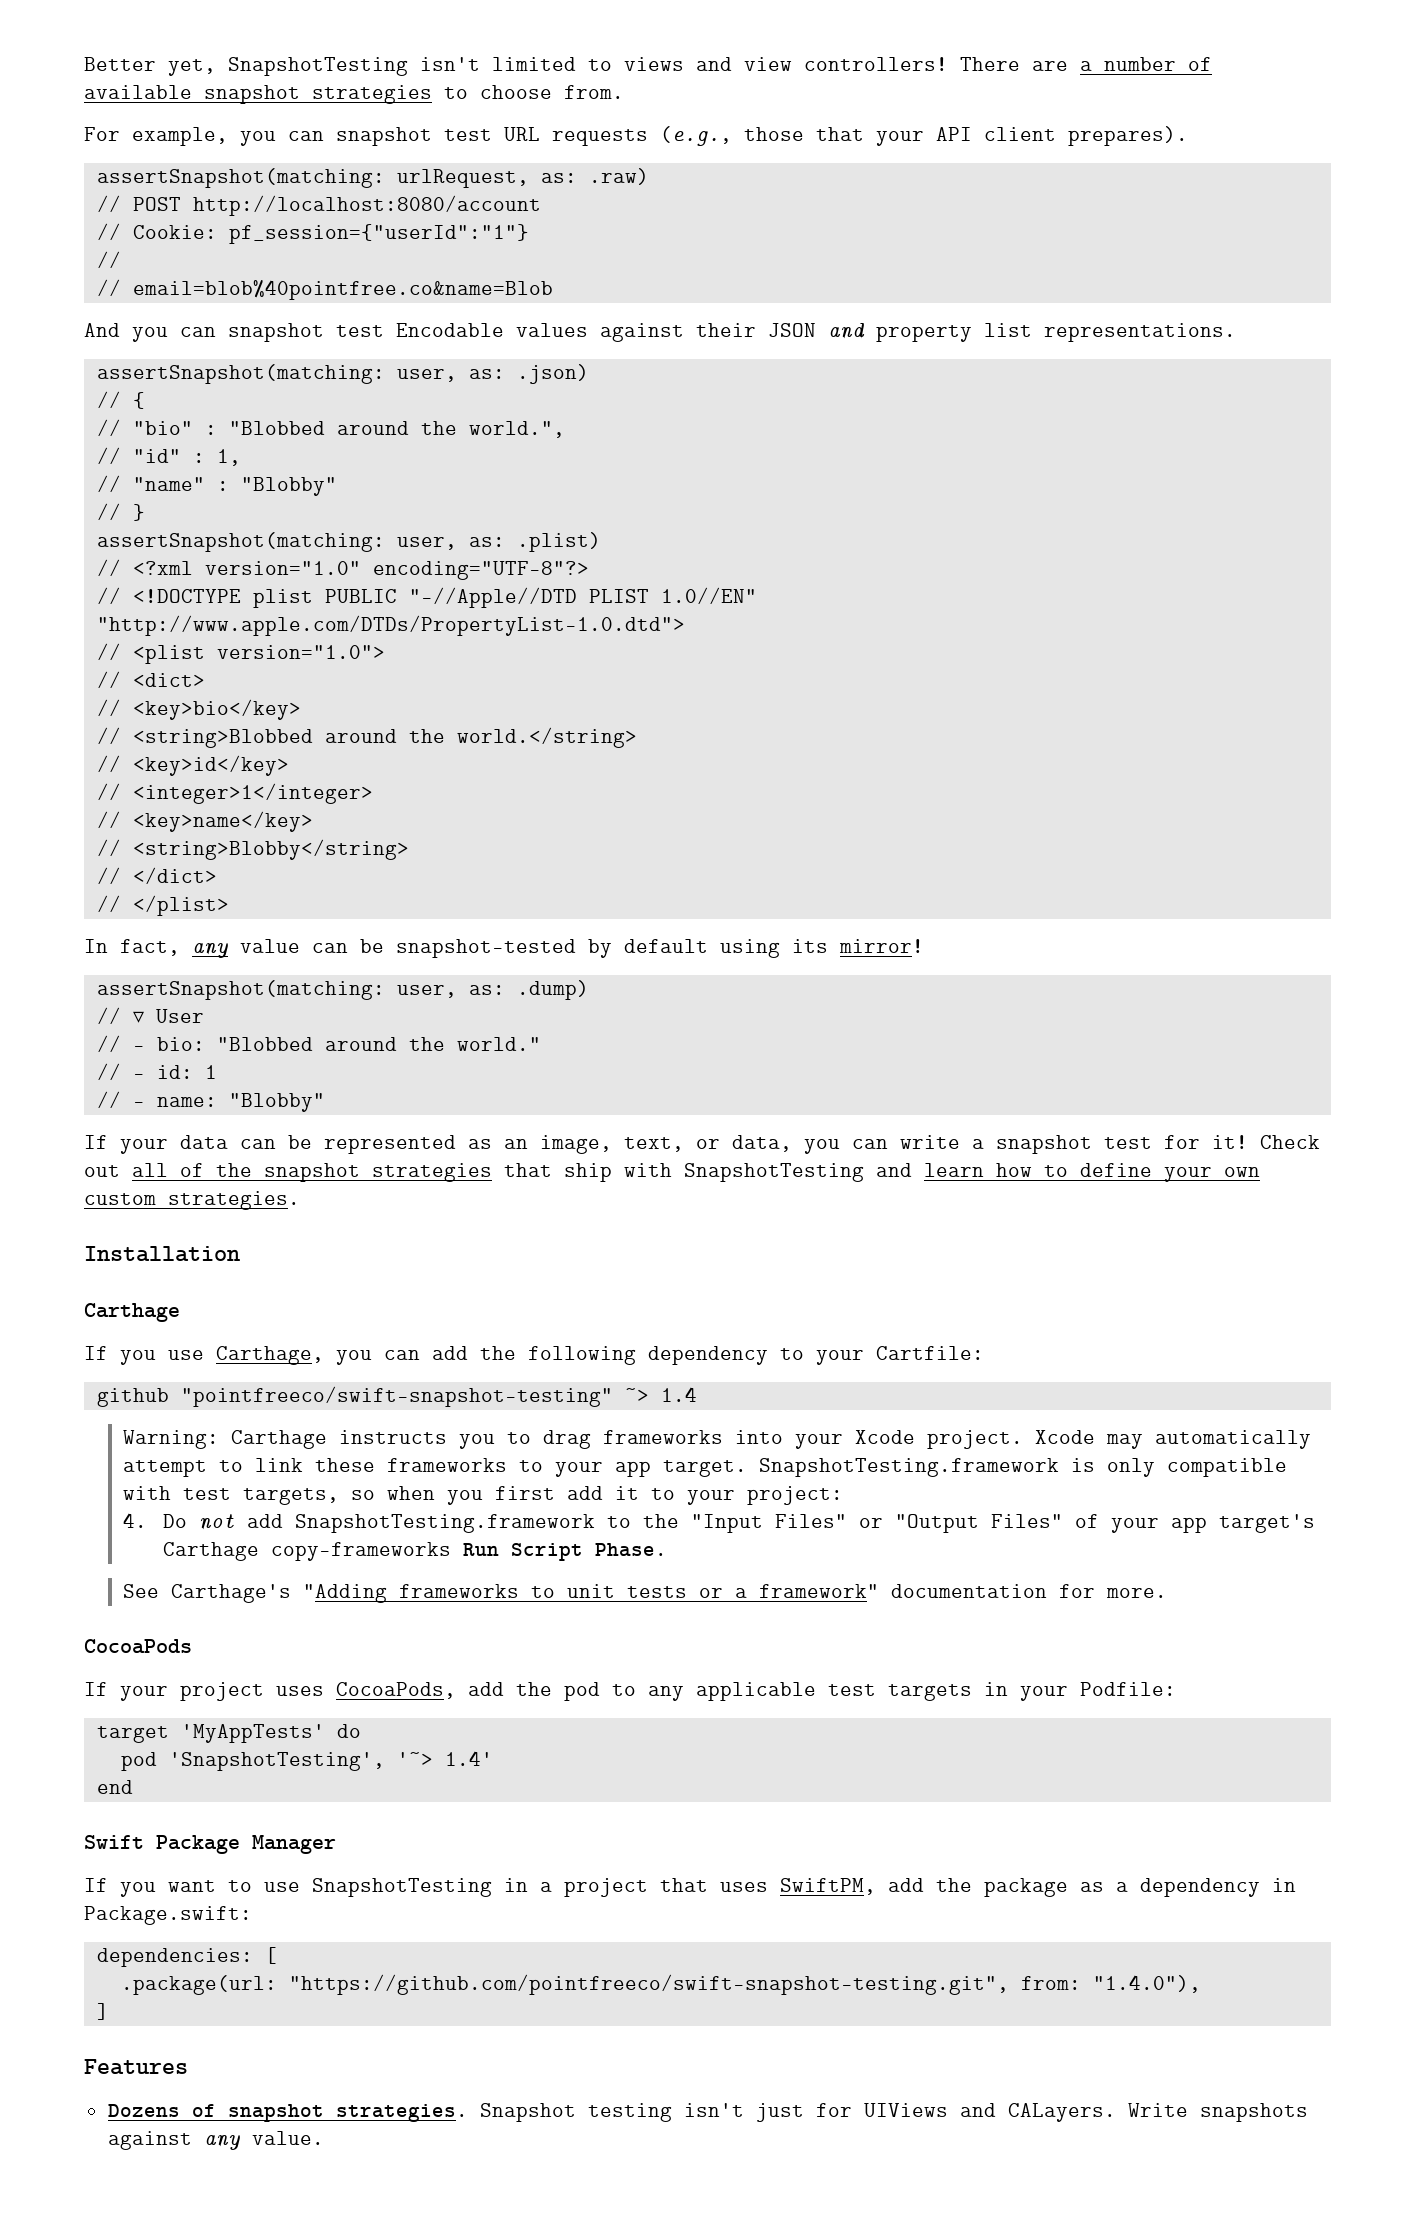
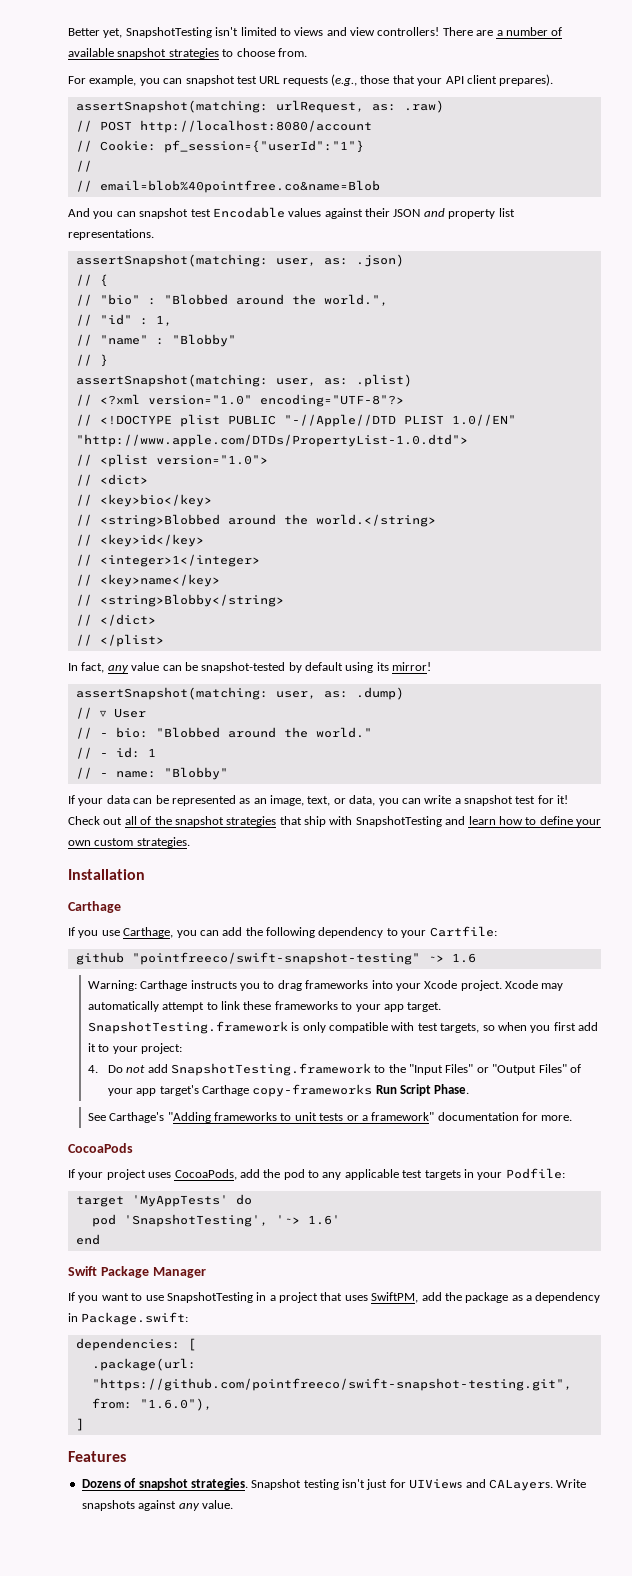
- github "pointfreeco/swift-snapshot-testing" ~> 1.4
+ github "pointfreeco/swift-snapshot-testing" ~> 1.6
- pod 'SnapshotTesting', '~> 1.4'
+ pod 'SnapshotTesting', '~> 1.6'
- .package(url: "https://github.com/pointfreeco/swift-snapshot-testing.git", from: "1.4.0"),
+ .package(url: "https://github.com/pointfreeco/swift-snapshot-testing.git", from: "1.6.0"),

